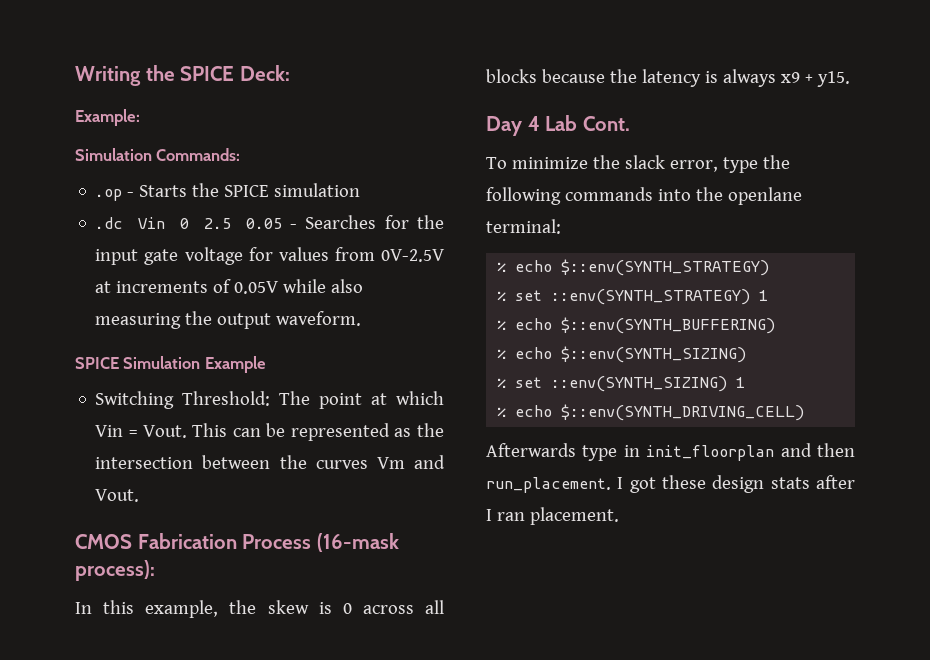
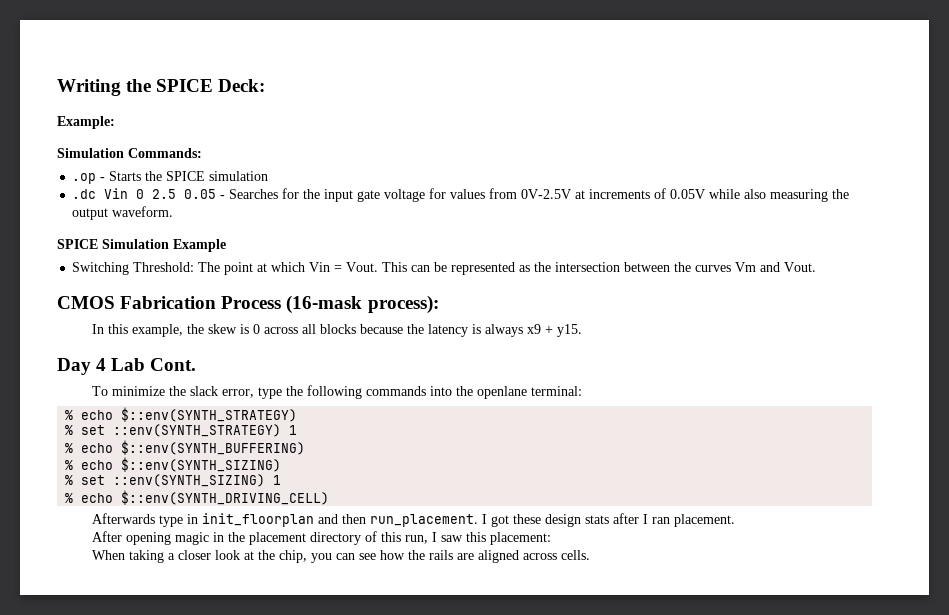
+ After opening magic in the placement directory of this run, I saw this placement:
+ When taking a closer look at the chip, you can see how the rails are aligned across cells.

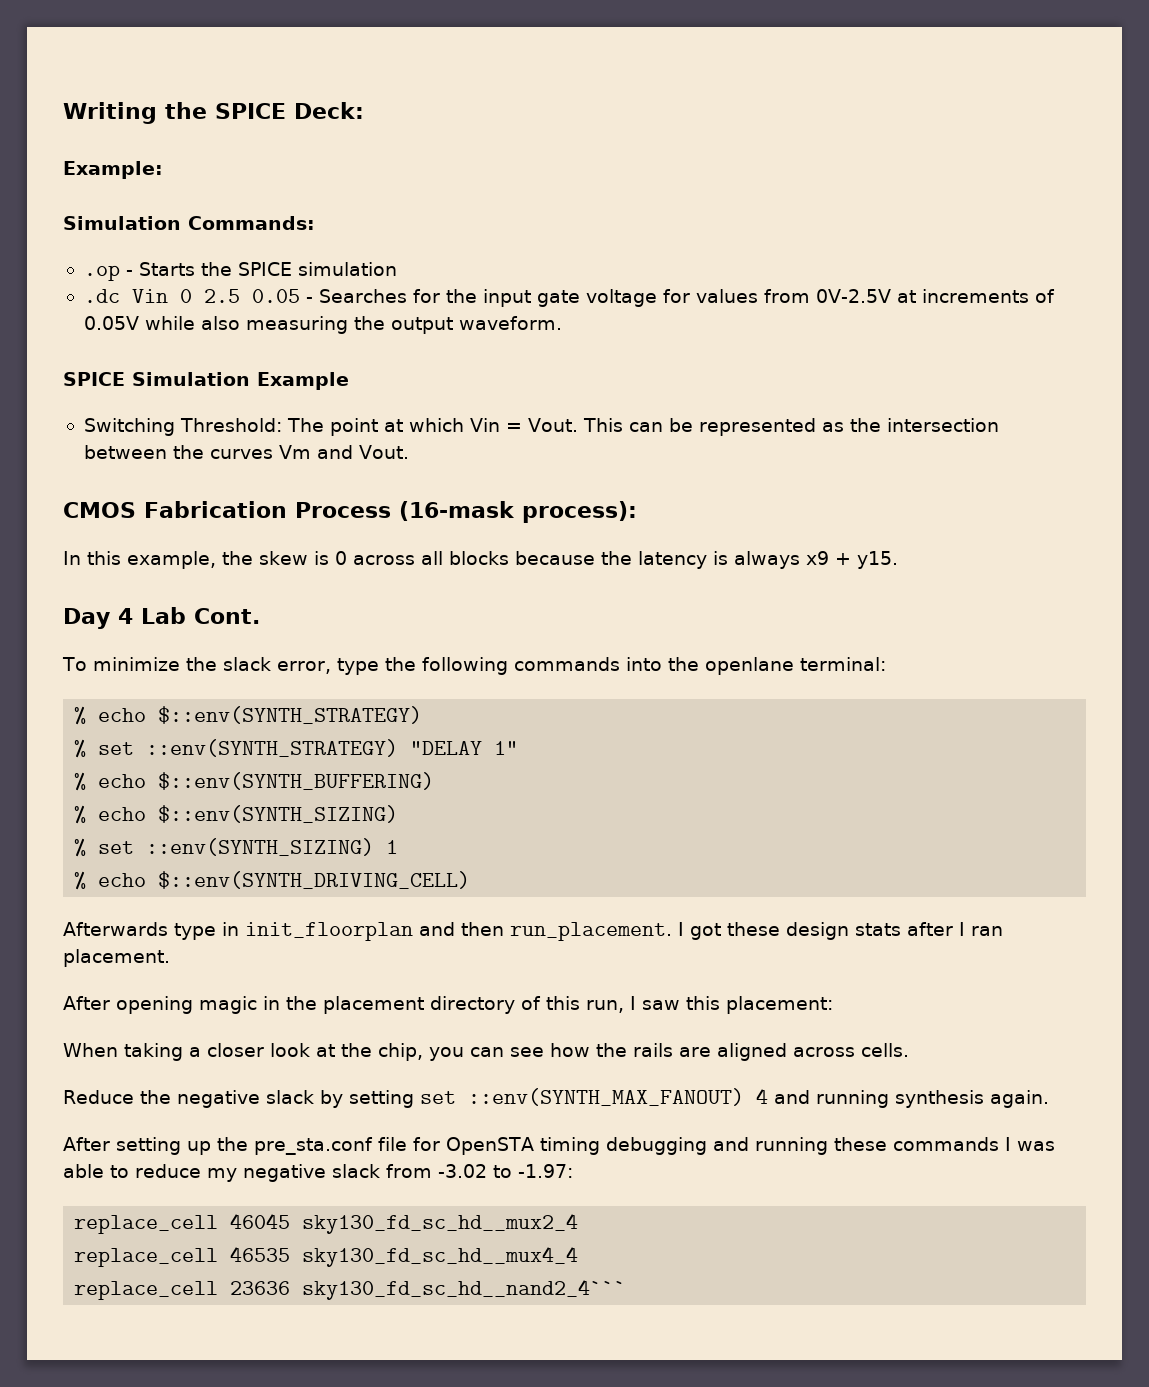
- % set ::env(SYNTH_STRATEGY) 1
+ % set ::env(SYNTH_STRATEGY) "DELAY 1"
+ Reduce the negative slack by setting set ::env(SYNTH_MAX_FANOUT) 4 and running synthesis again.
+ After setting up the pre_sta.conf file for OpenSTA timing debugging and running these commands I was able to reduce my negative slack from -3.02 to -1.97:
+ replace_cell 46045 sky130_fd_sc_hd__mux2_4
+ replace_cell 46535 sky130_fd_sc_hd__mux4_4
+ replace_cell 23636 sky130_fd_sc_hd__nand2_4```

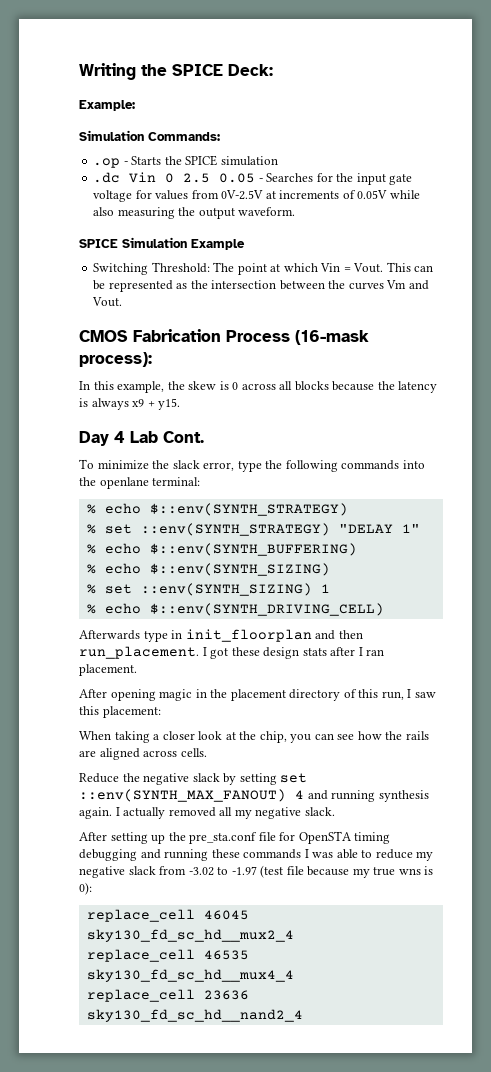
+ I actually removed all my negative slack.
- After setting up the pre_sta.conf file for OpenSTA timing debugging and running these commands I was able to reduce my negative slack from -3.02 to -1.97:
+ After setting up the pre_sta.conf file for OpenSTA timing debugging and running these commands I was able to reduce my negative slack from -3.02 to -1.97 (test file because my true wns is 0):
- replace_cell 23636 sky130_fd_sc_hd__nand2_4```
+ replace_cell 23636 sky130_fd_sc_hd__nand2_4

